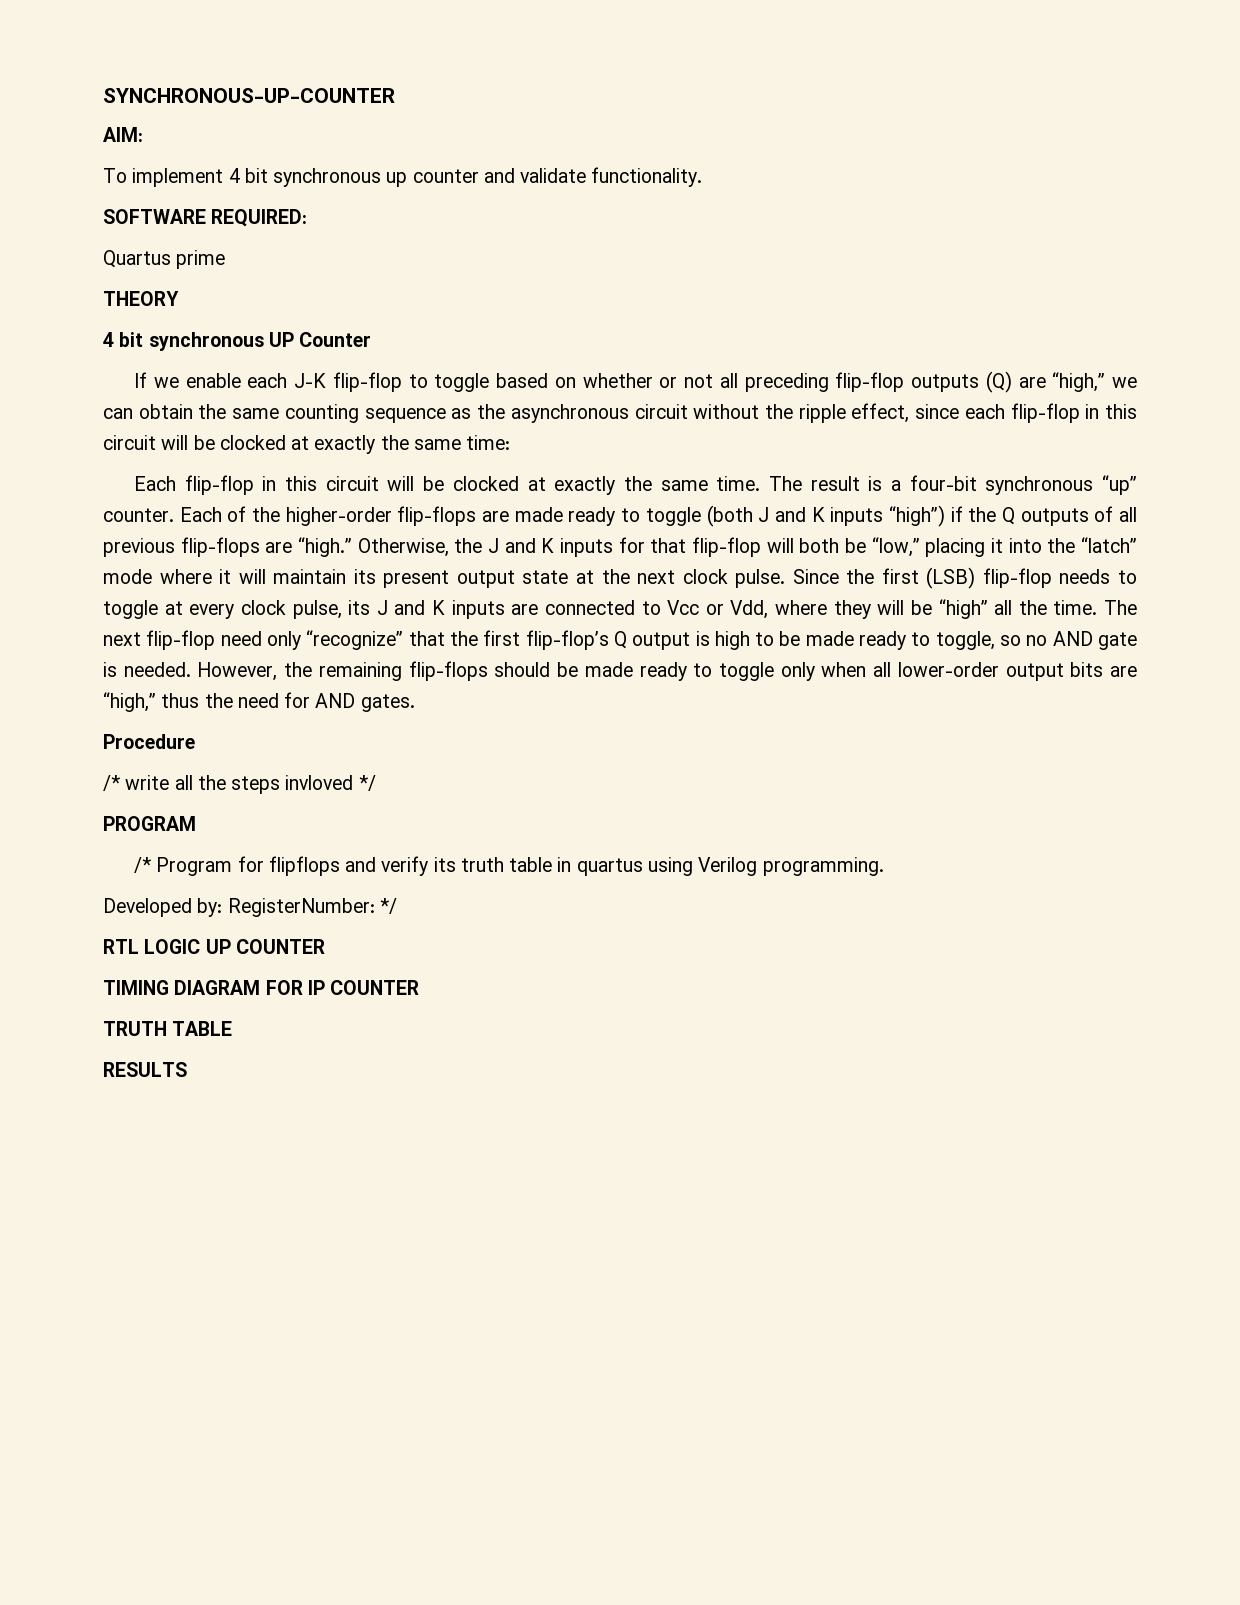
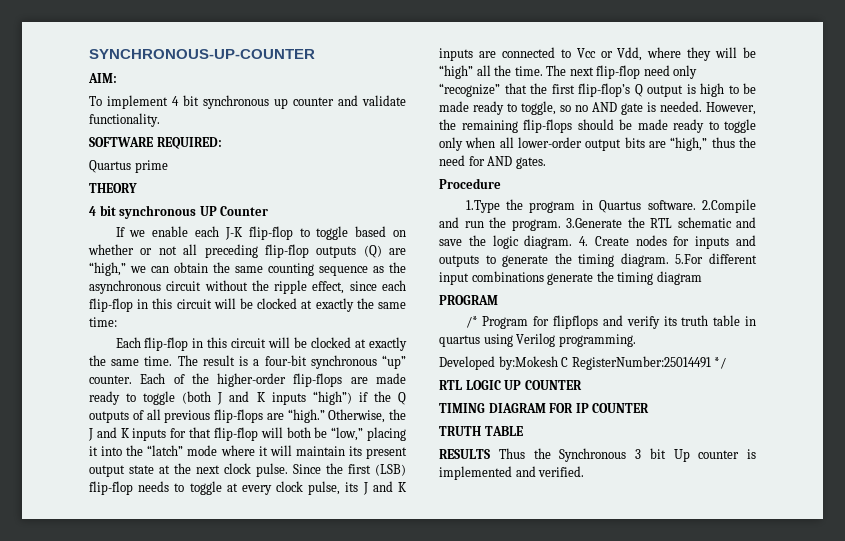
- /* write all the steps invloved */
+ 1.Type the program in Quartus software. 2.Compile and run the program. 3.Generate the RTL schematic and save the logic diagram. 4. Create nodes for inputs and outputs to generate the timing diagram. 5.For different input combinations generate the timing diagram
- Developed by: RegisterNumber: */
+ Developed by:Mokesh C RegisterNumber:25014491 */
- RESULTS
+ RESULTS Thus the Synchronous 3 bit Up counter is implemented and verified.

